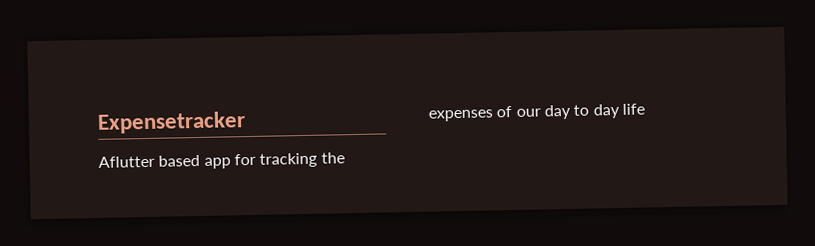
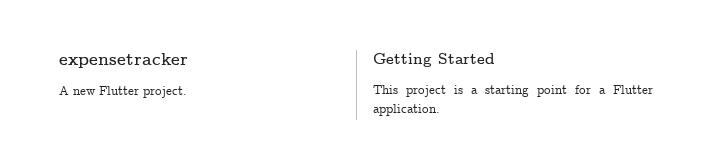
- Expensetracker
- Aflutter based app for tracking the expenses of our day to day life
+ expensetracker
+ A new Flutter project.
+ Getting Started
+ This project is a starting point for a Flutter application.

